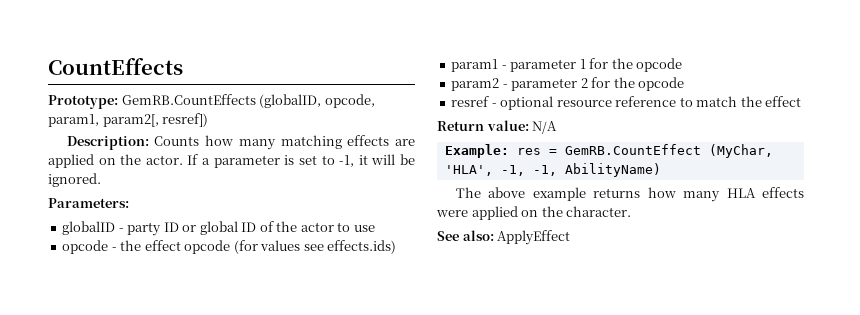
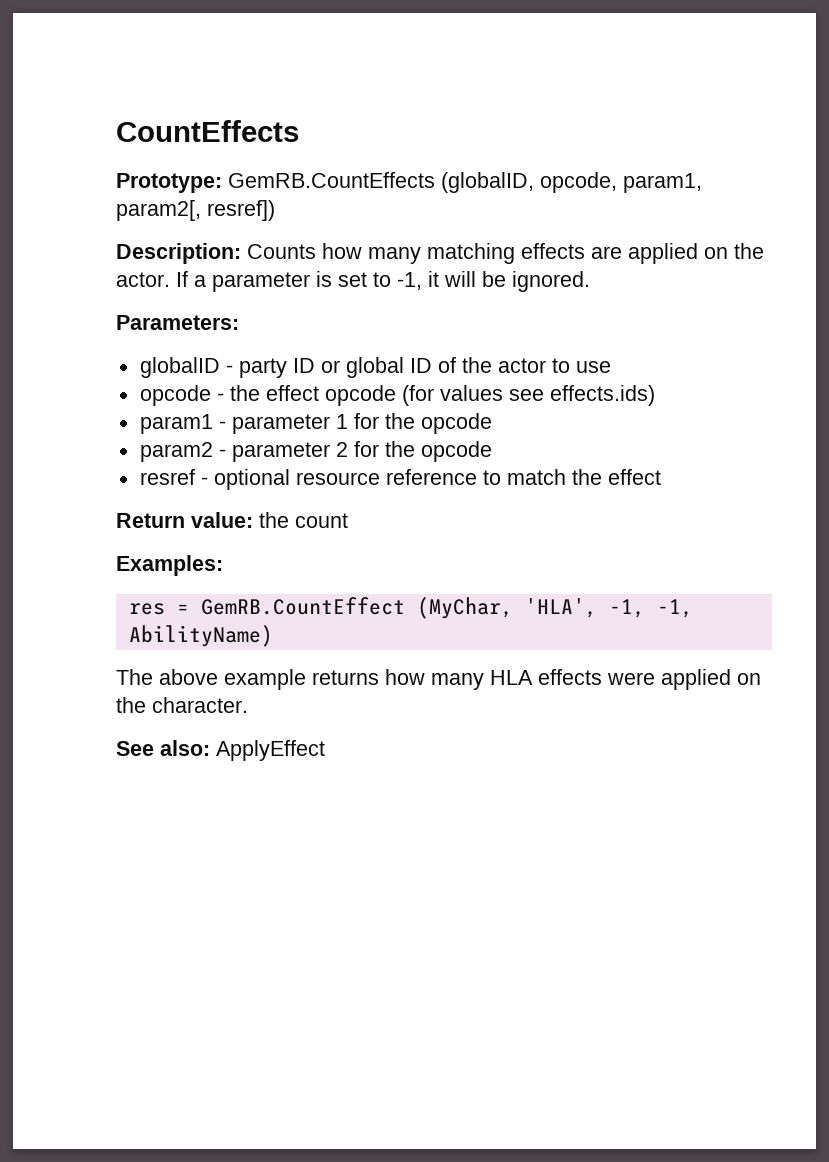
- Return value: N/A
- Example: res = GemRB.CountEffect (MyChar, 'HLA', -1, -1, AbilityName)
+ Return value: the count
+ Examples:
+ res = GemRB.CountEffect (MyChar, 'HLA', -1, -1, AbilityName)

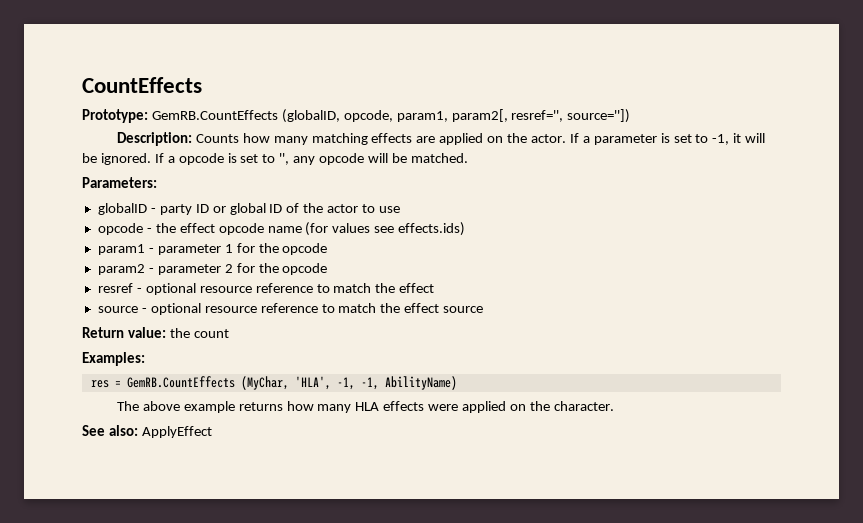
- Prototype: GemRB.CountEffects (globalID, opcode, param1, param2[, resref])
+ Prototype: GemRB.CountEffects (globalID, opcode, param1, param2[, resref='', source=''])
+ If a opcode is set to '', any opcode will be matched.
- opcode - the effect opcode (for values see effects.ids)
+ opcode - the effect opcode name (for values see effects.ids)
+ source - optional resource reference to match the effect source
- res = GemRB.CountEffect (MyChar, 'HLA', -1, -1, AbilityName)
+ res = GemRB.CountEffects (MyChar, 'HLA', -1, -1, AbilityName)

